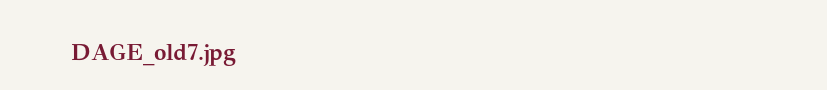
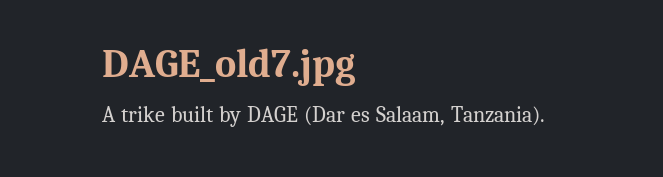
+ A trike built by DAGE (Dar es Salaam, Tanzania).

